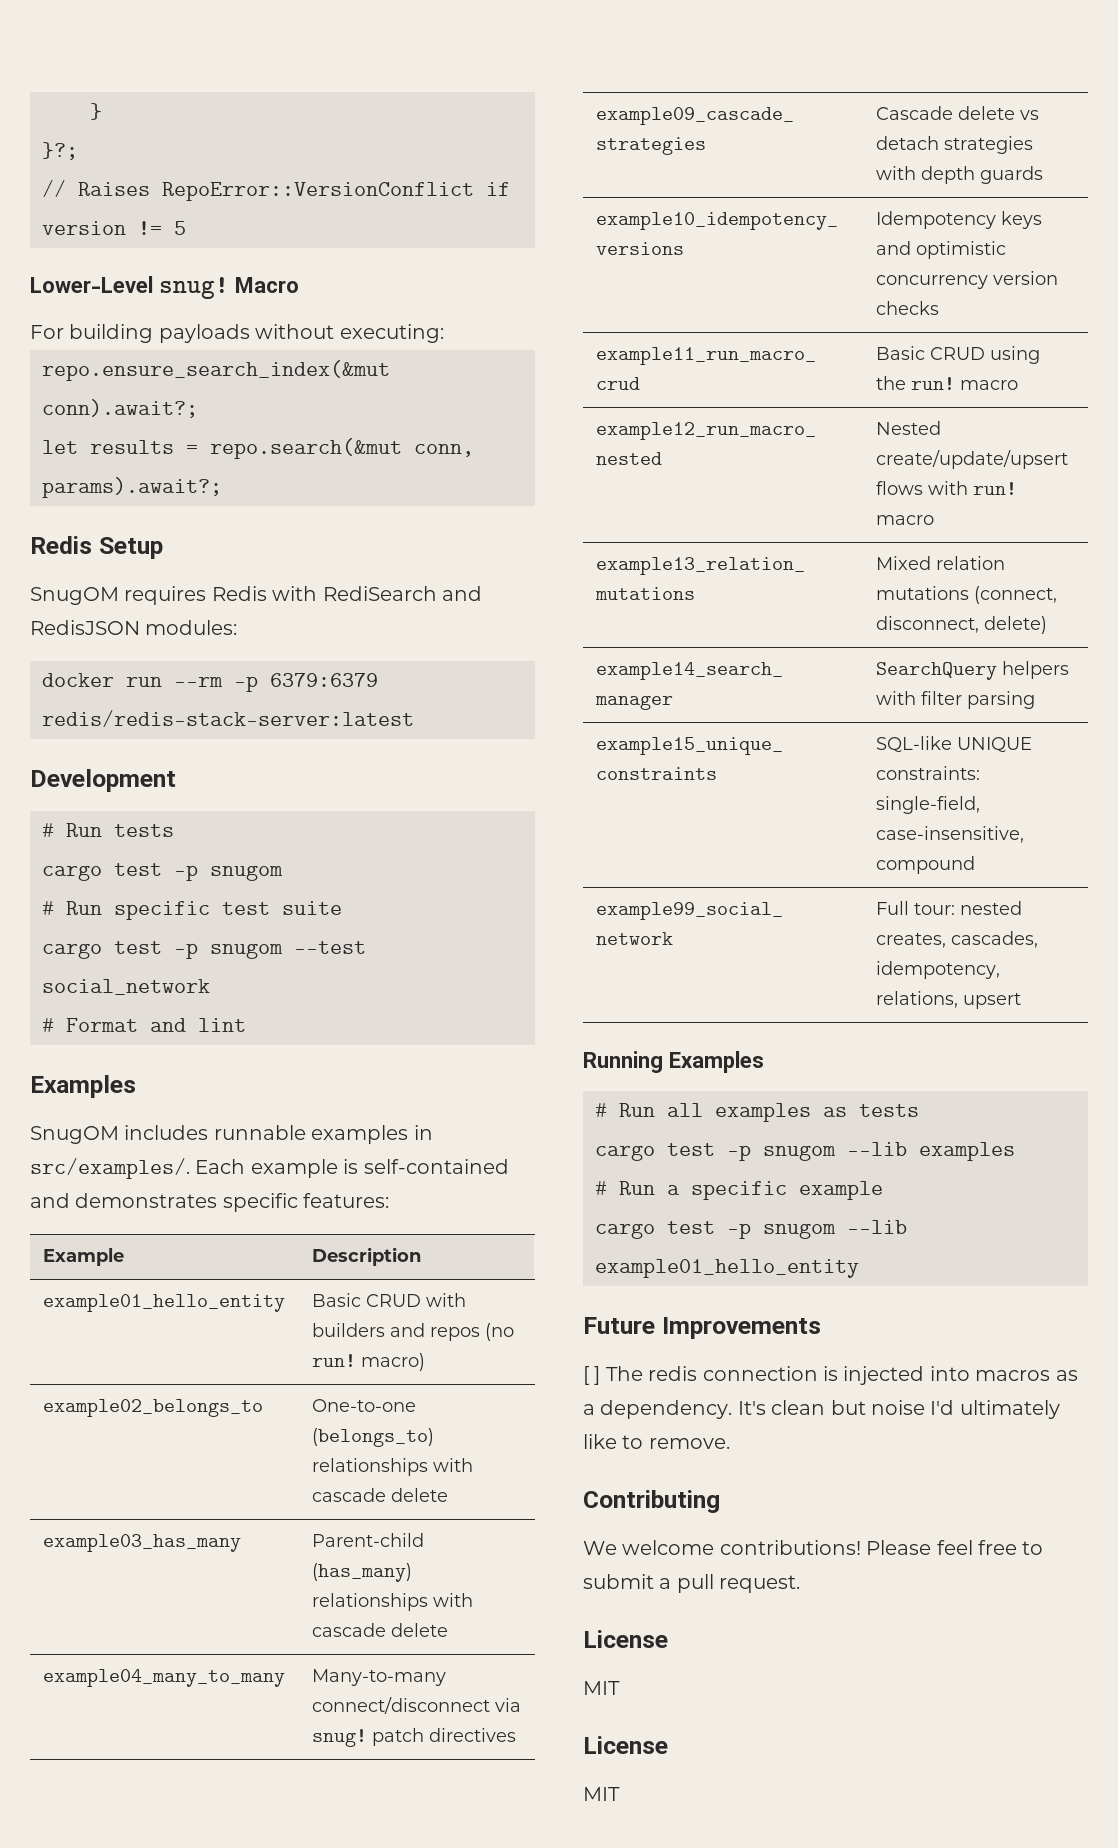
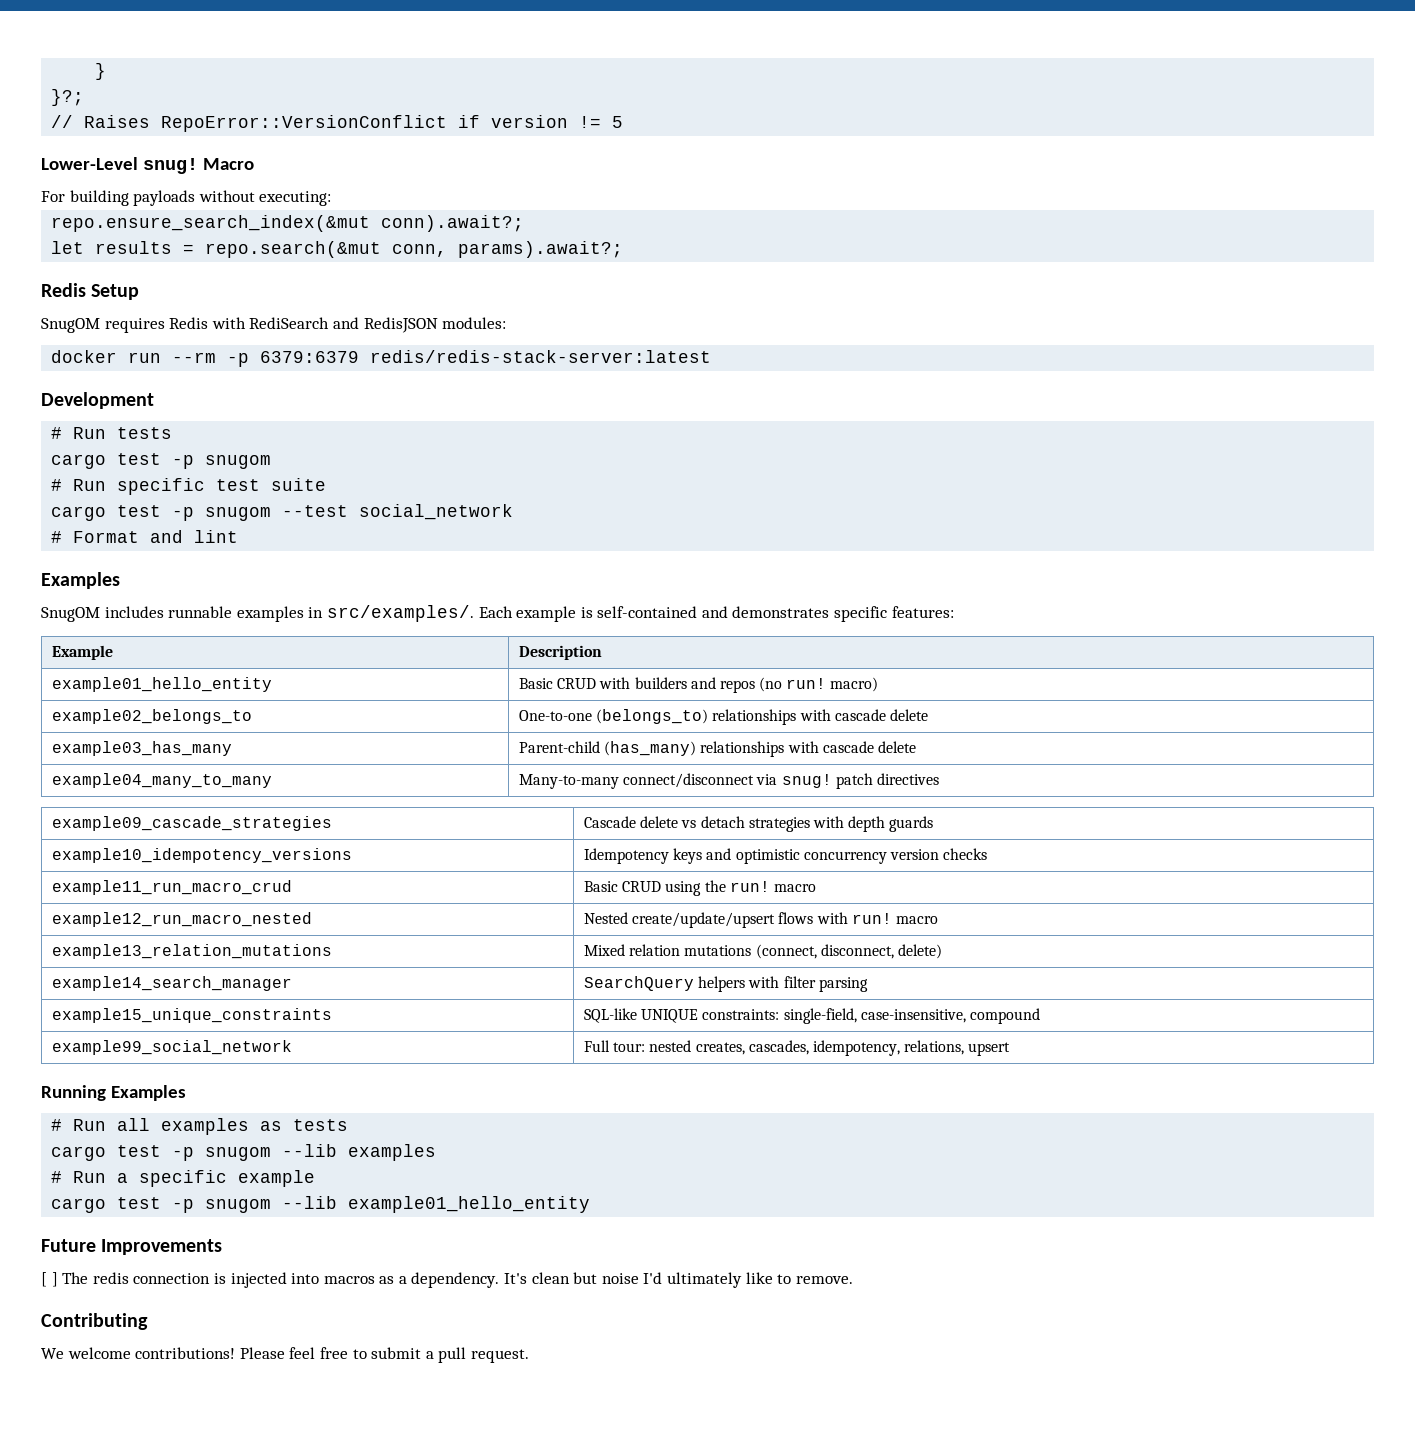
  Please feel free to submit a pull request.
- License
- MIT
- License
- MIT

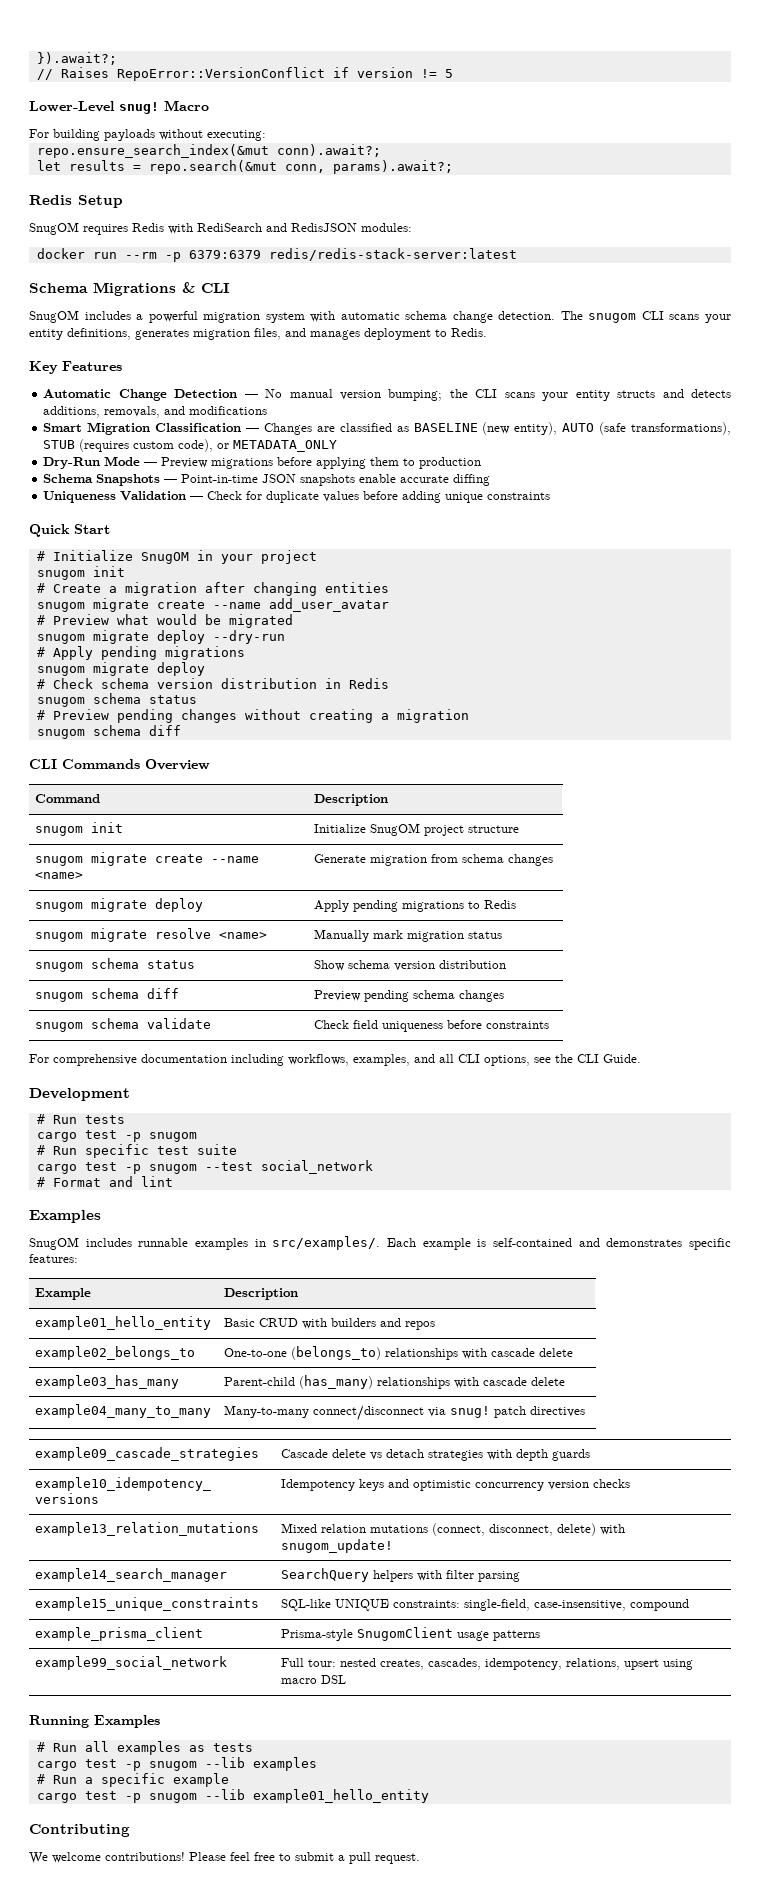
- }
- }?;
+ }).await?;
+ Schema Migrations & CLI
+ SnugOM includes a powerful migration system with automatic schema change detection. The snugom CLI scans your entity definitions, generates migration files, and manages deployment to Redis.
+ Key Features
+ Automatic Change Detection — No manual version bumping; the CLI scans your entity structs and detects additions, removals, and modifications
+ Smart Migration Classification — Changes are classified as BASELINE (new entity), AUTO (safe transformations), STUB (requires custom code), or METADATA_ONLY
+ Dry-Run Mode — Preview migrations before applying them to production
+ Schema Snapshots — Point-in-time JSON snapshots enable accurate diffing
+ Uniqueness Validation — Check for duplicate values before adding unique constraints
+ Quick Start
+ # Initialize SnugOM in your project
+ snugom init
+ # Create a migration after changing entities
+ snugom migrate create --name add_user_avatar
+ # Preview what would be migrated
+ snugom migrate deploy --dry-run
+ # Apply pending migrations
+ snugom migrate deploy
+ # Check schema version distribution in Redis
+ snugom schema status
+ # Preview pending changes without creating a migration
+ snugom schema diff
+ CLI Commands Overview
+ Command | Description
+ snugom init | Initialize SnugOM project structure
+ snugom migrate create --name <name> | Generate migration from schema changes
+ snugom migrate deploy | Apply pending migrations to Redis
+ snugom migrate resolve <name> | Manually mark migration status
+ snugom schema status | Show schema version distribution
+ snugom schema diff | Preview pending schema changes
+ snugom schema validate | Check field uniqueness before constraints
+ For comprehensive documentation including workflows, examples, and all CLI options, see the CLI Guide.
- example01_hello_entity | Basic CRUD with builders and repos (no run! macro)
+ example01_hello_entity | Basic CRUD with builders and repos
- example11_run_macro_crud | Basic CRUD using the run! macro
- example12_run_macro_nested | Nested create/update/upsert flows with run! macro
- example13_relation_mutations | Mixed relation mutations (connect, disconnect, delete)
+ example13_relation_mutations | Mixed relation mutations (connect, disconnect, delete) with snugom_update!
+ example_prisma_client | Prisma-style SnugomClient usage patterns
- example99_social_network | Full tour: nested creates, cascades, idempotency, relations, upsert
+ example99_social_network | Full tour: nested creates, cascades, idempotency, relations, upsert using macro DSL
- Future Improvements
- [ ] The redis connection is injected into macros as a dependency. It's clean but noise I'd ultimately like to remove.

